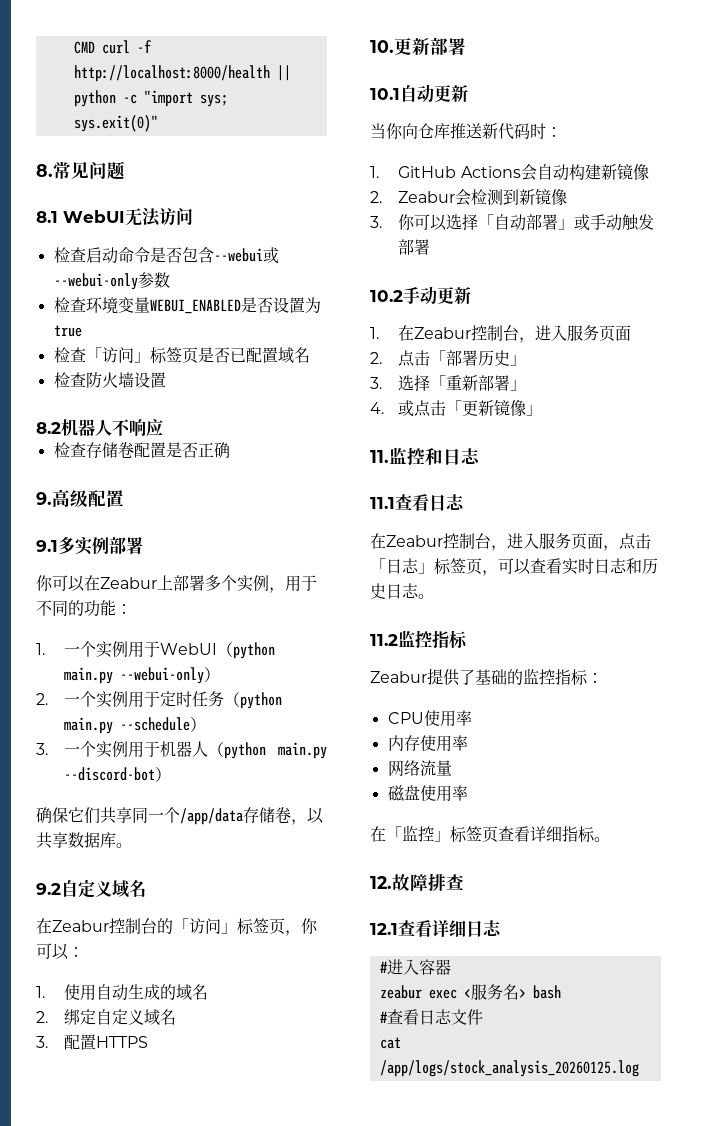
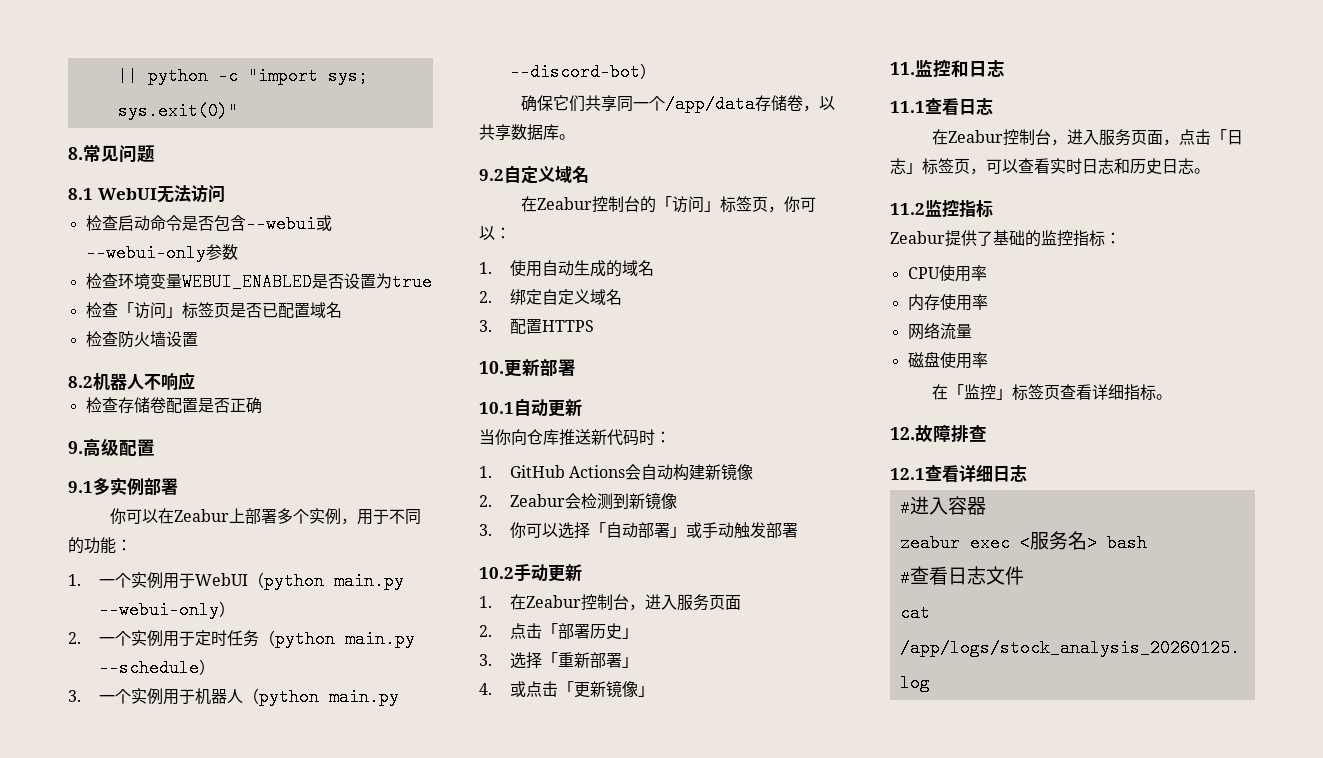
- CMD curl -f http://localhost:8000/health || python -c "import sys; sys.exit(0)"
+ || python -c "import sys; sys.exit(0)"

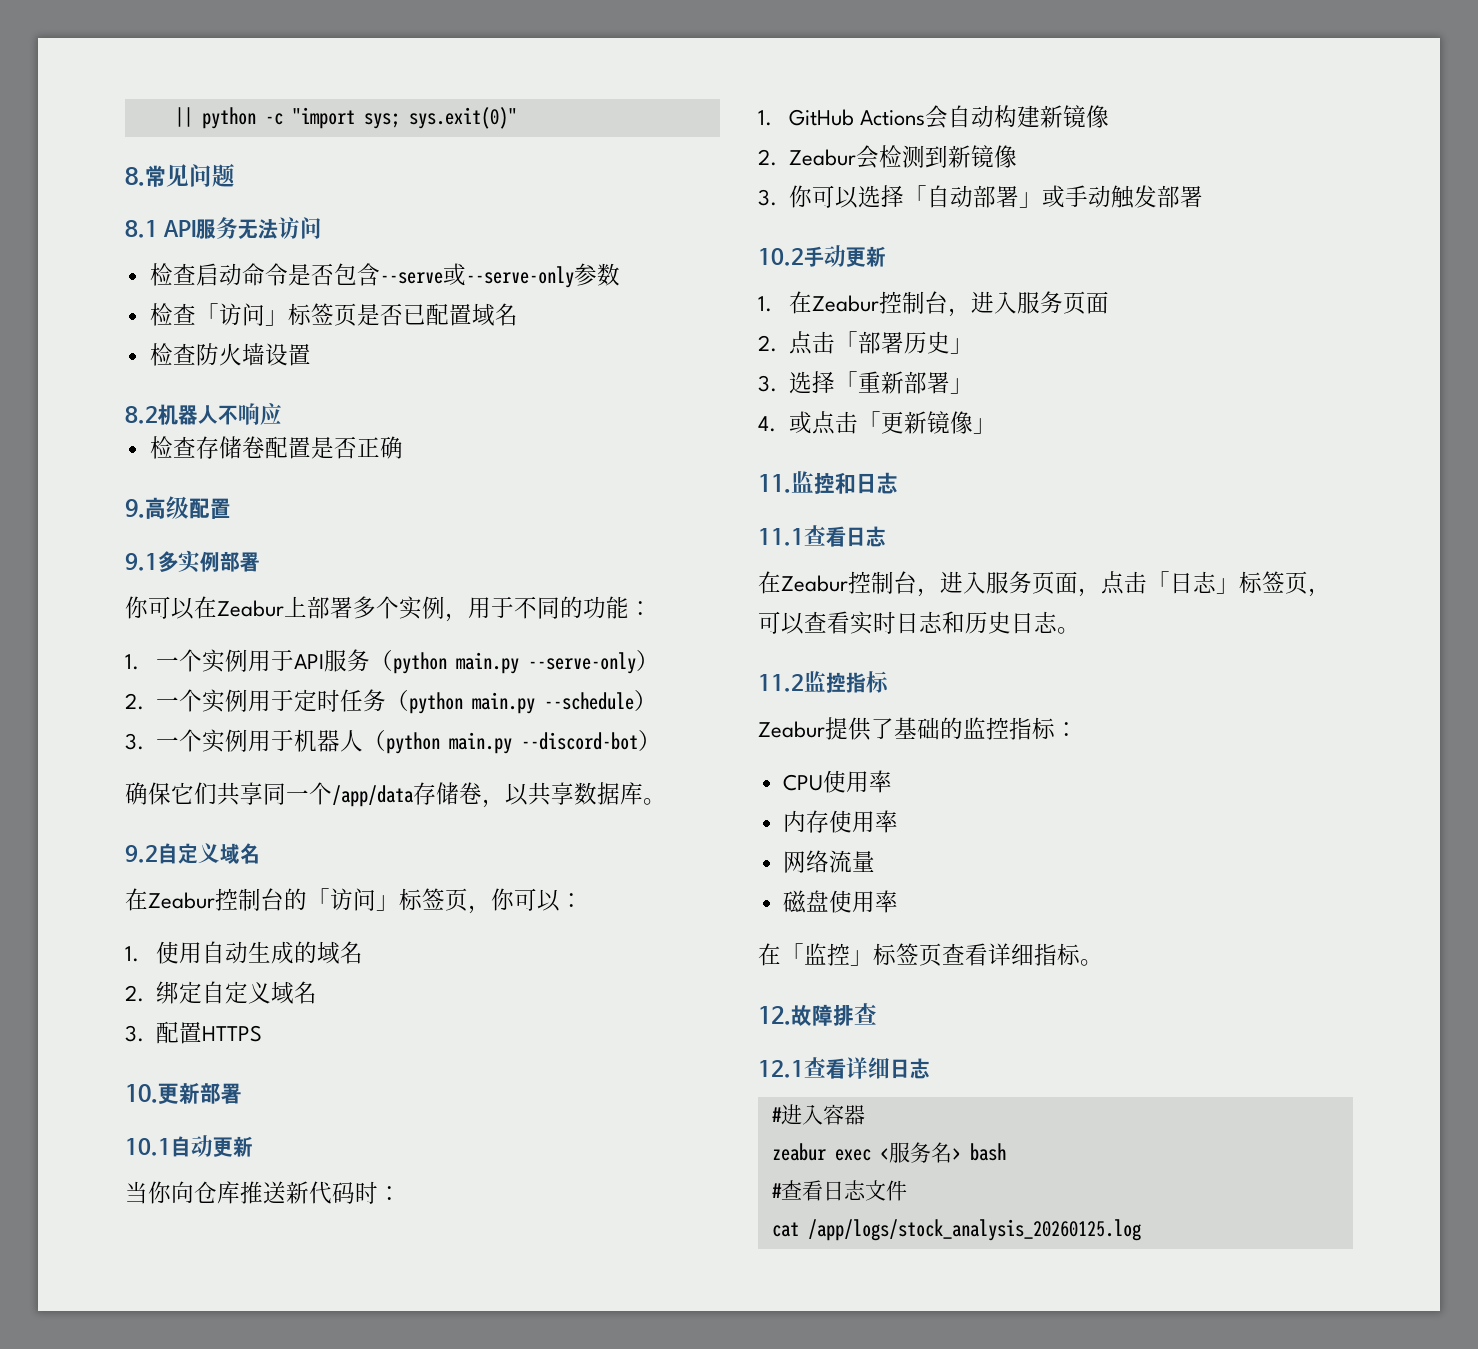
- 8.1 WebUI无法访问
+ 8.1 API服务无法访问
- 检查启动命令是否包含--webui或--webui-only参数
+ 检查启动命令是否包含--serve或--serve-only参数
- 检查环境变量WEBUI_ENABLED是否设置为true
- 1.一个实例用于WebUI（python main.py --webui-only）
+ 1.一个实例用于API服务（python main.py --serve-only）

